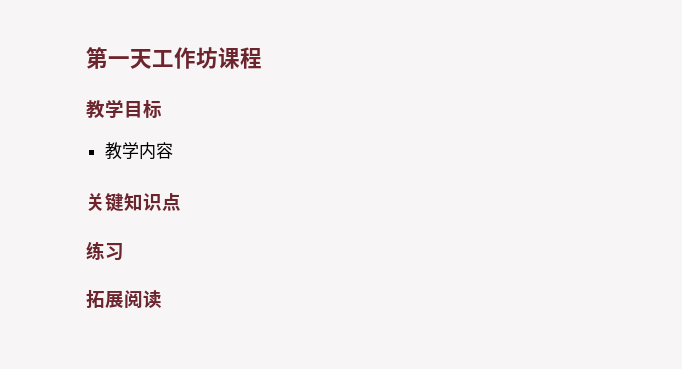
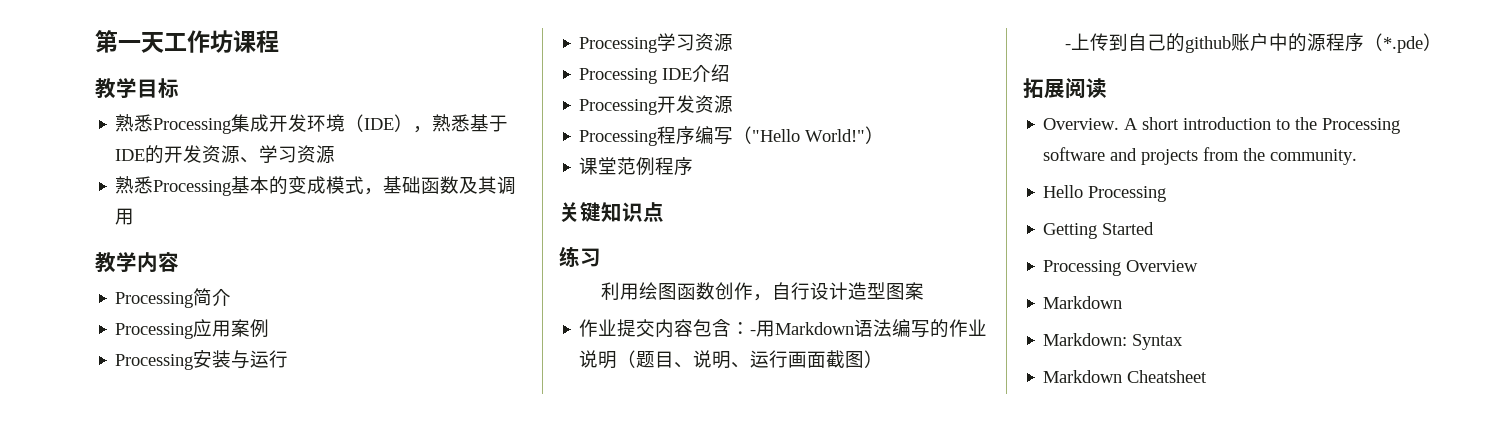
+ 熟悉Processing集成开发环境（IDE），熟悉基于IDE的开发资源、学习资源
+ 熟悉Processing基本的变成模式，基础函数及其调用
  教学内容
+ Processing简介
+ Processing应用案例
+ Processing安装与运行
+ Processing学习资源
+ Processing IDE介绍
+ Processing开发资源
+ Processing程序编写（"Hello World!"）
+ 课堂范例程序
  关键知识点
  练习
+ 利用绘图函数创作，自行设计造型图案
+ 作业提交内容包含：-用Markdown语法编写的作业说明（题目、说明、运行画面截图）
+ -上传到自己的github账户中的源程序（*.pde）
  拓展阅读
+ Overview. A short introduction to the Processing software and projects from the community.
+ Hello Processing
+ Getting Started
+ Processing Overview
+ Markdown
+ Markdown: Syntax
+ Markdown Cheatsheet

